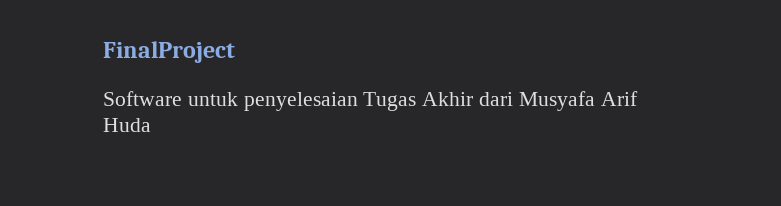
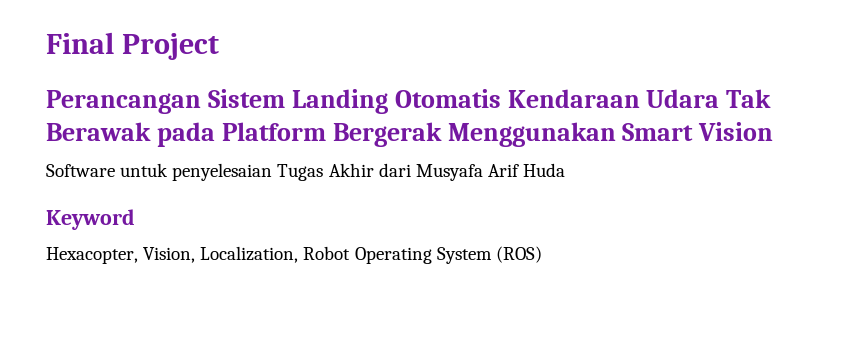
- FinalProject
+ Final Project
+ Perancangan Sistem Landing Otomatis Kendaraan Udara Tak Berawak pada Platform Bergerak Menggunakan Smart Vision
+ Keyword
+ Hexacopter, Vision, Localization, Robot Operating System (ROS)

